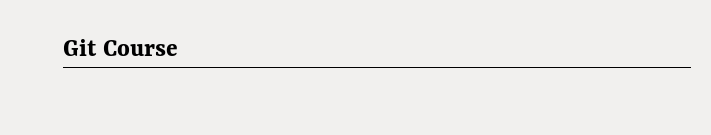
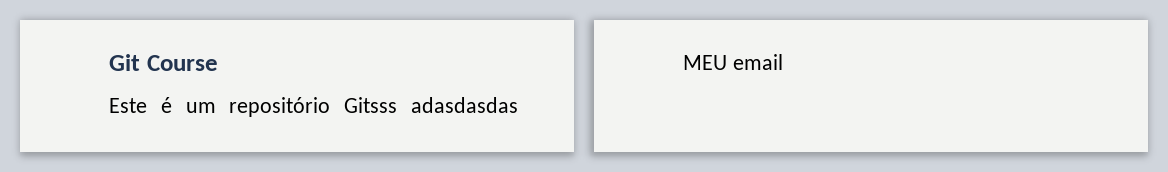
+ Este é um repositório Gitsss adasdasdas MEU email

